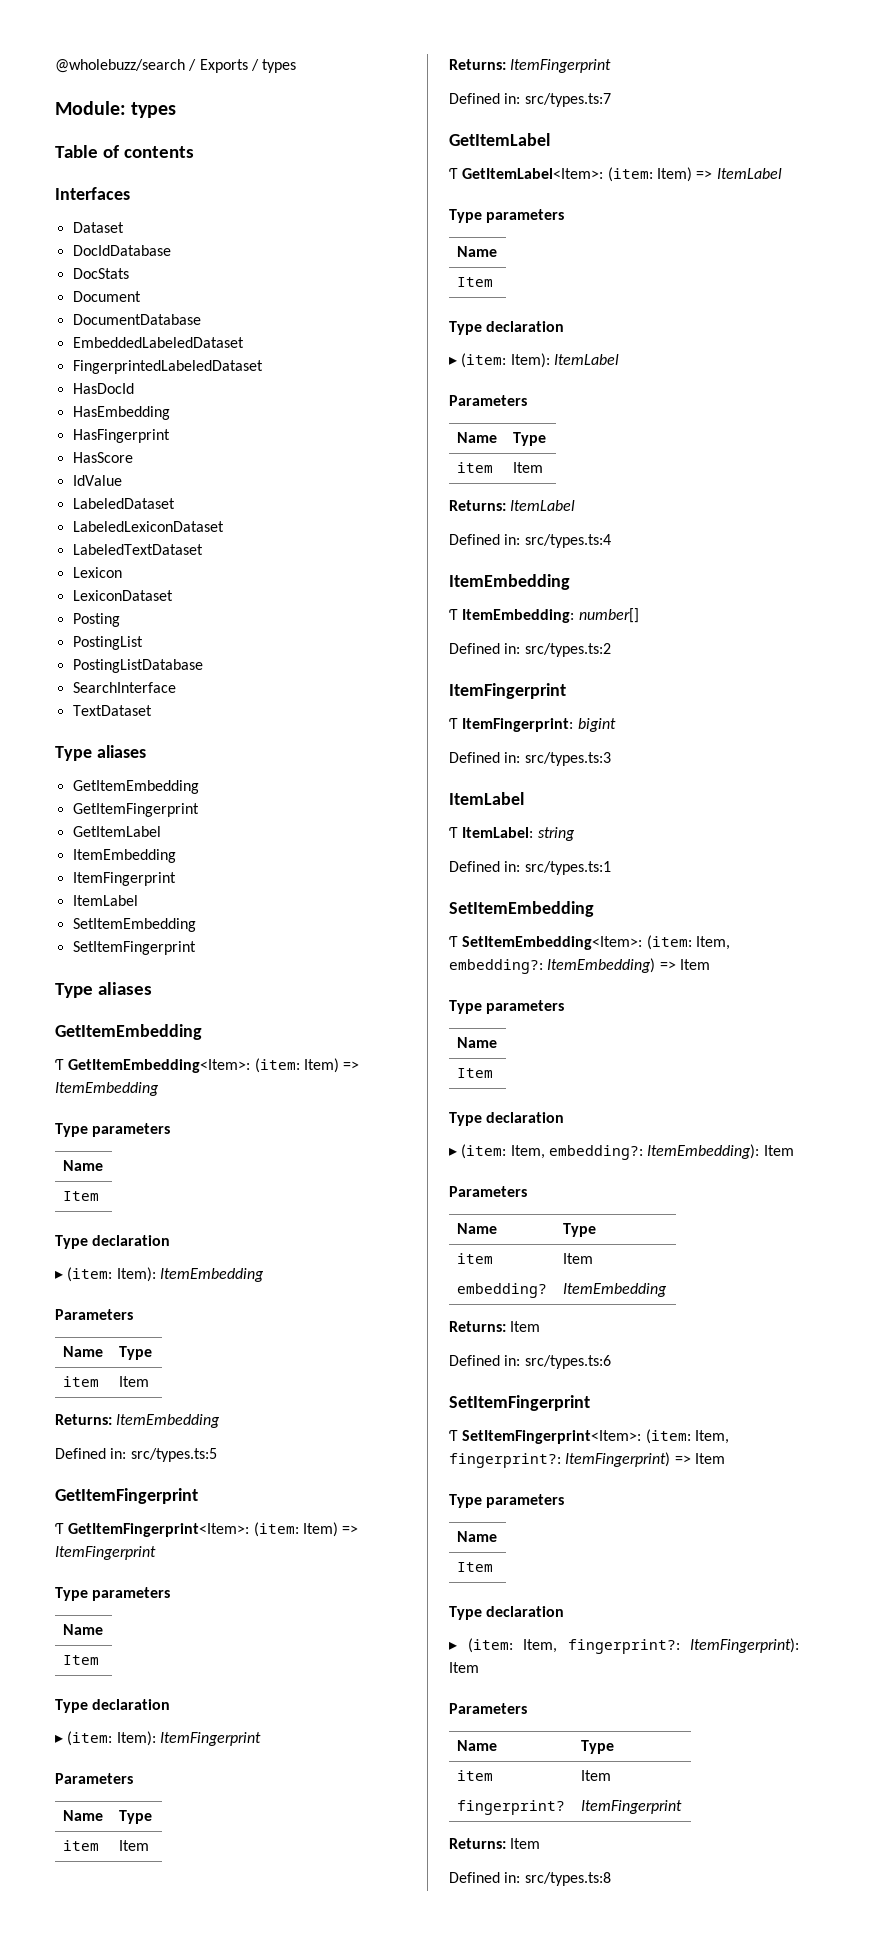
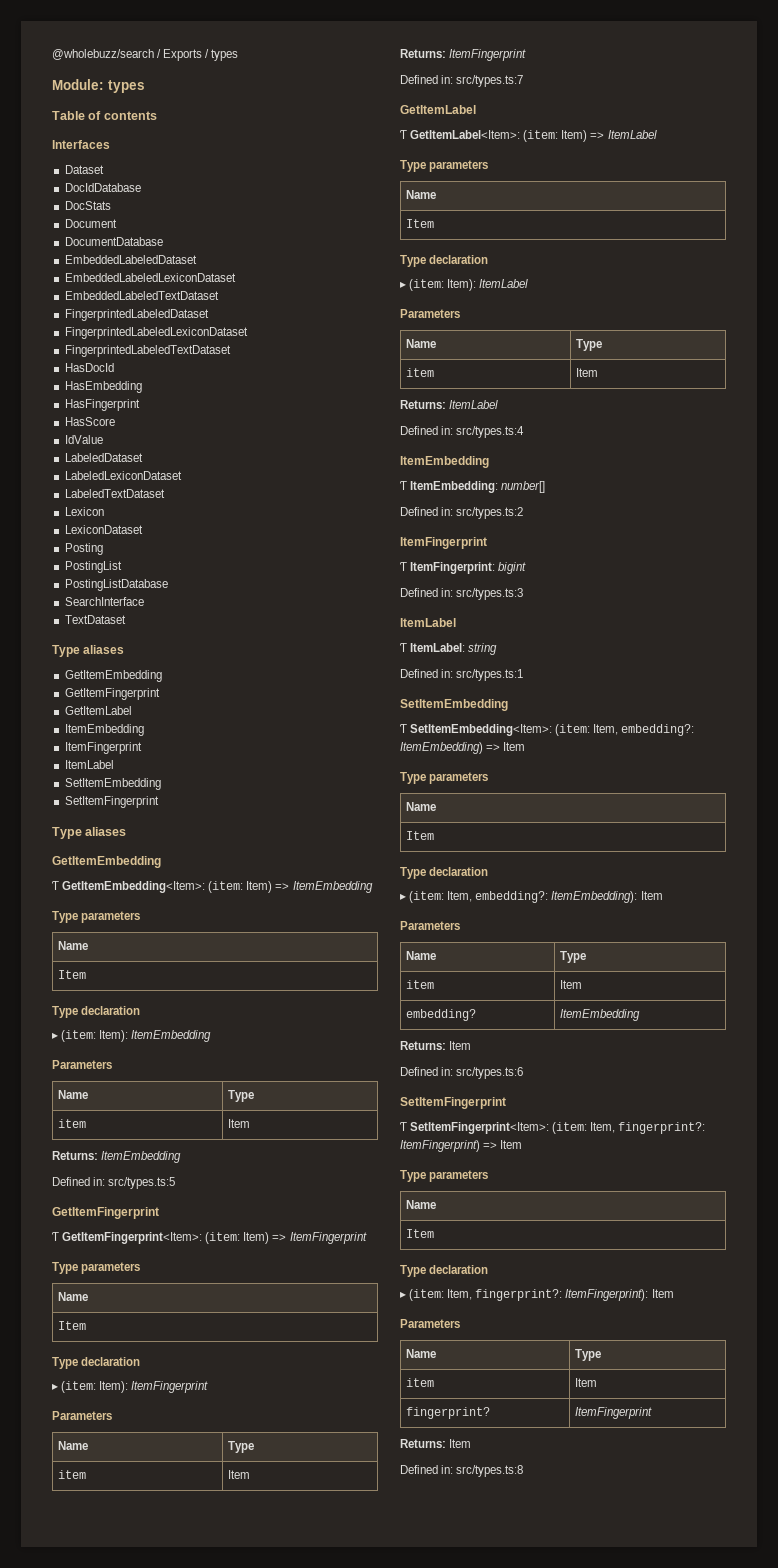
+ EmbeddedLabeledLexiconDataset
+ EmbeddedLabeledTextDataset
+ FingerprintedLabeledLexiconDataset
+ FingerprintedLabeledTextDataset

